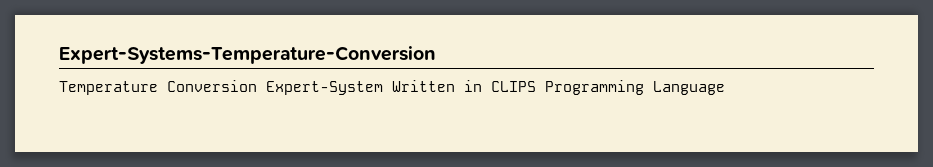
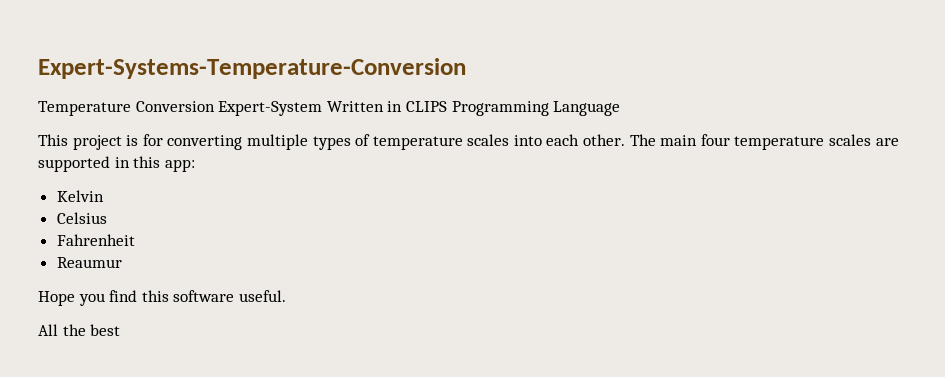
+ This project is for converting multiple types of temperature scales into each other. The main four temperature scales are supported in this app:
+ Kelvin
+ Celsius
+ Fahrenheit
+ Reaumur
+ Hope you find this software useful.
+ All the best

